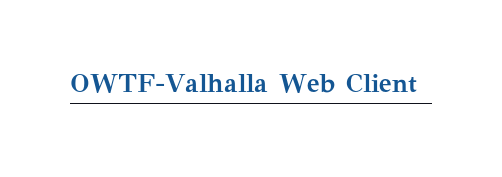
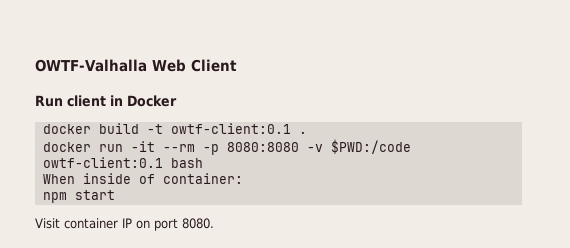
+ Run client in Docker
+ docker build -t owtf-client:0.1 .
+ docker run -it --rm -p 8080:8080 -v $PWD:/code owtf-client:0.1 bash
+ When inside of container:
+ npm start
+ Visit container IP on port 8080.

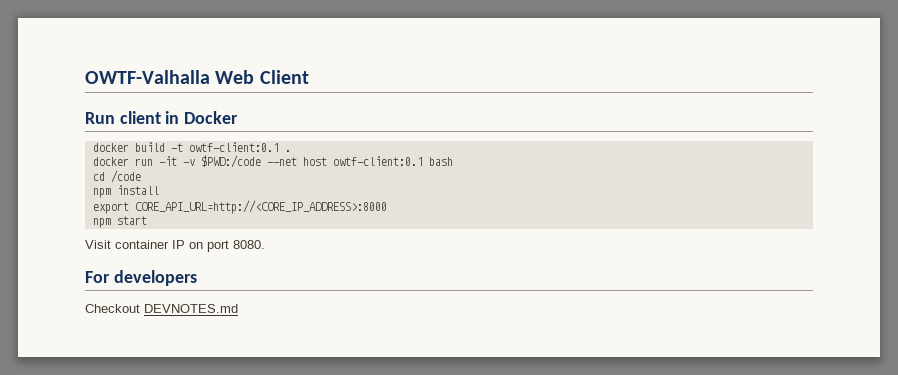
- docker run -it --rm -p 8080:8080 -v $PWD:/code owtf-client:0.1 bash
- When inside of container:
+ docker run -it -v $PWD:/code --net host owtf-client:0.1 bash
+ cd /code
+ npm install
+ export CORE_API_URL=http://<CORE_IP_ADDRESS>:8000
+ For developers
+ Checkout DEVNOTES.md

